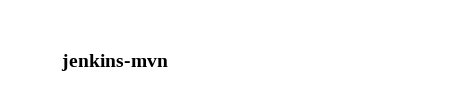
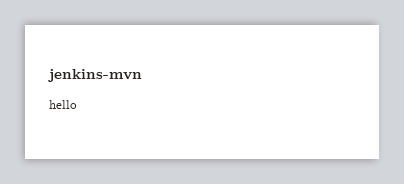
+ hello

